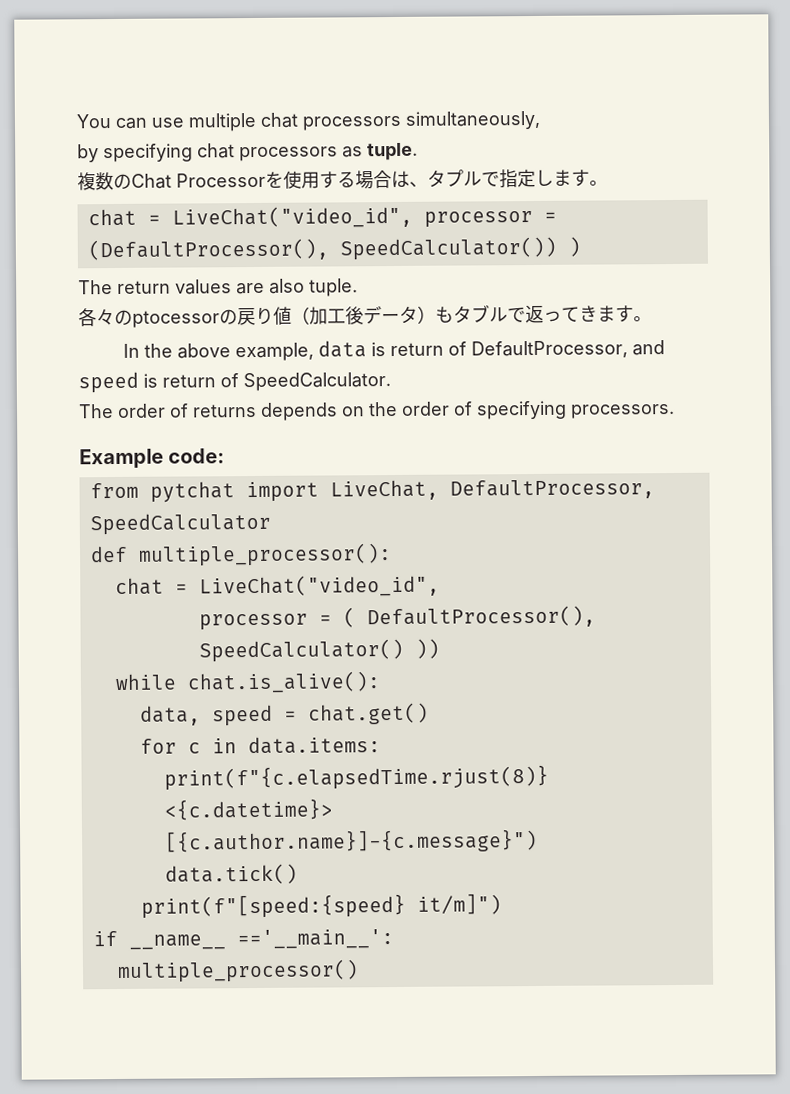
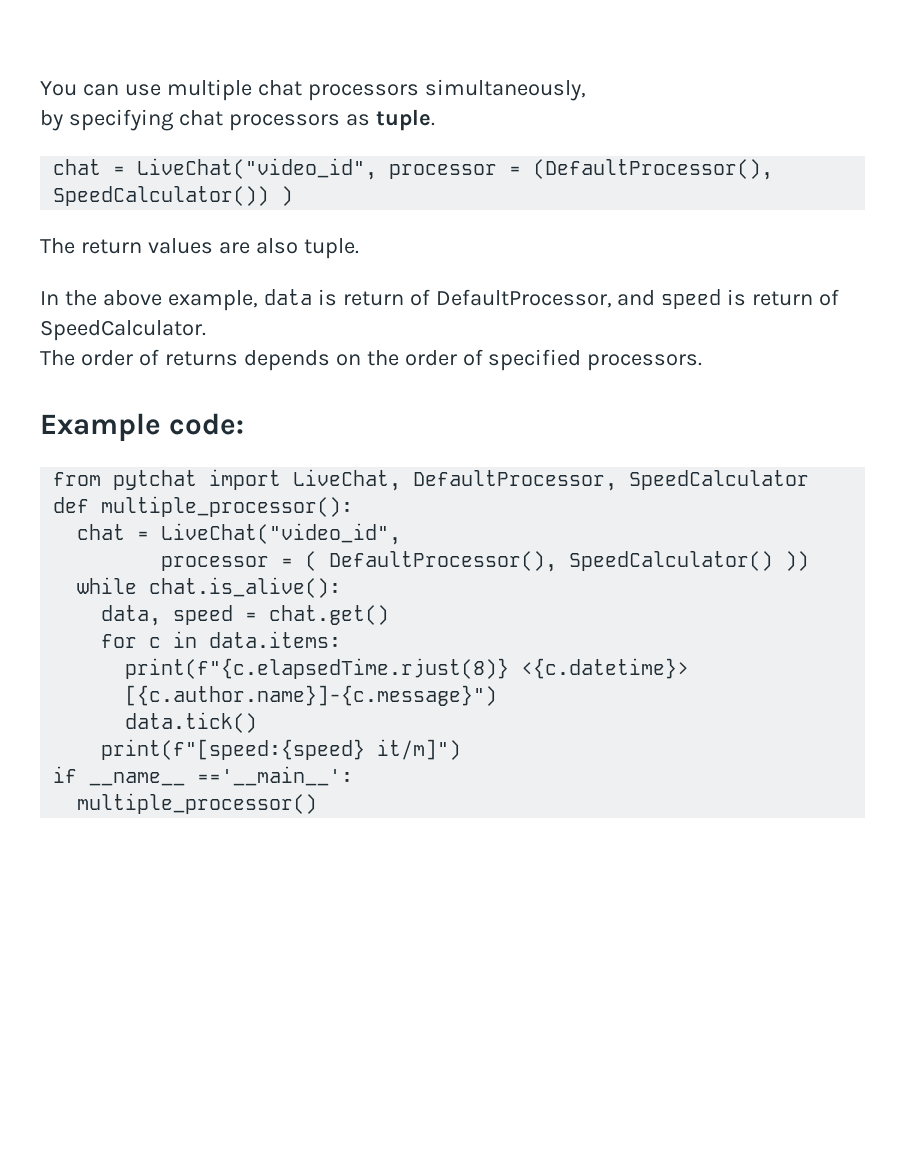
- 複数のChat Processorを使用する場合は、タプルで指定します。
- 各々のptocessorの戻り値（加工後データ）もタブルで返ってきます。
- The order of returns depends on the order of specifying processors.
+ The order of returns depends on the order of specified processors.

